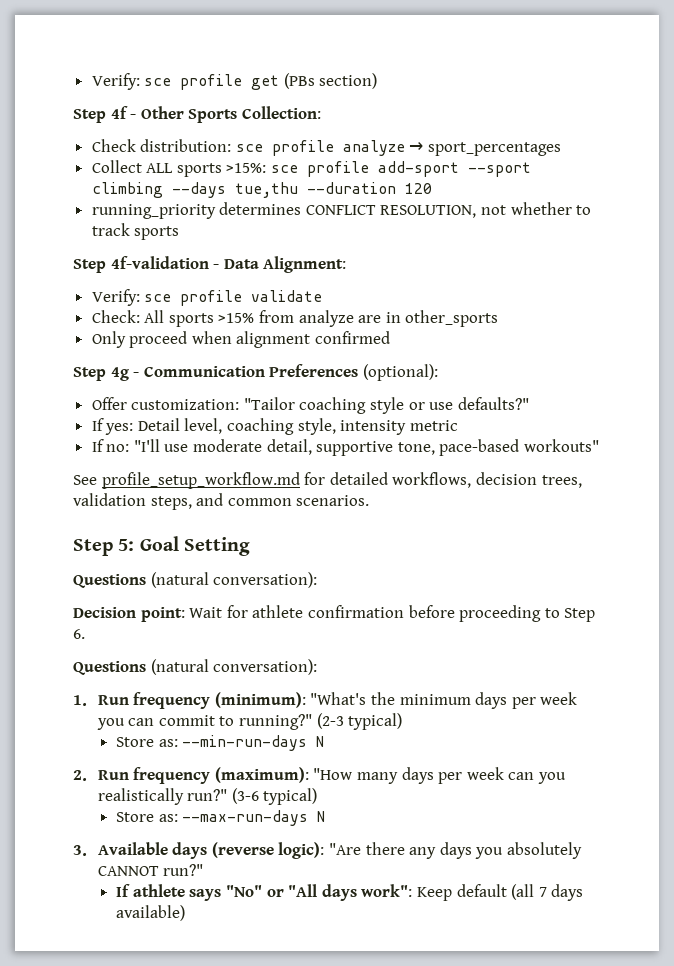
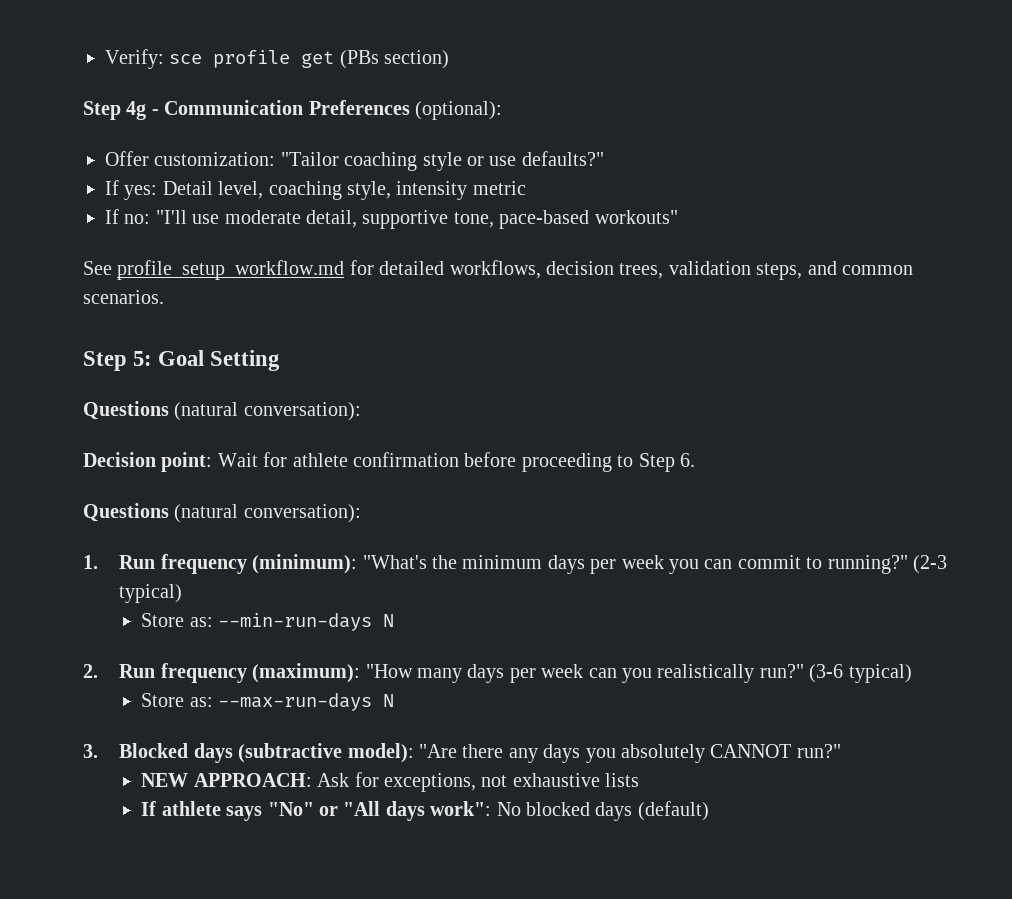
- Step 4f - Other Sports Collection:
- Check distribution: sce profile analyze → sport_percentages
- Collect ALL sports >15%: sce profile add-sport --sport climbing --days tue,thu --duration 120
- running_priority determines CONFLICT RESOLUTION, not whether to track sports
- Step 4f-validation - Data Alignment:
- Verify: sce profile validate
- Check: All sports >15% from analyze are in other_sports
- Only proceed when alignment confirmed
- 3. Available days (reverse logic): "Are there any days you absolutely CANNOT run?"
+ 3. Blocked days (subtractive model): "Are there any days you absolutely CANNOT run?"
+ NEW APPROACH: Ask for exceptions, not exhaustive lists
- If athlete says "No" or "All days work": Keep default (all 7 days available)
+ If athlete says "No" or "All days work": No blocked days (default)

